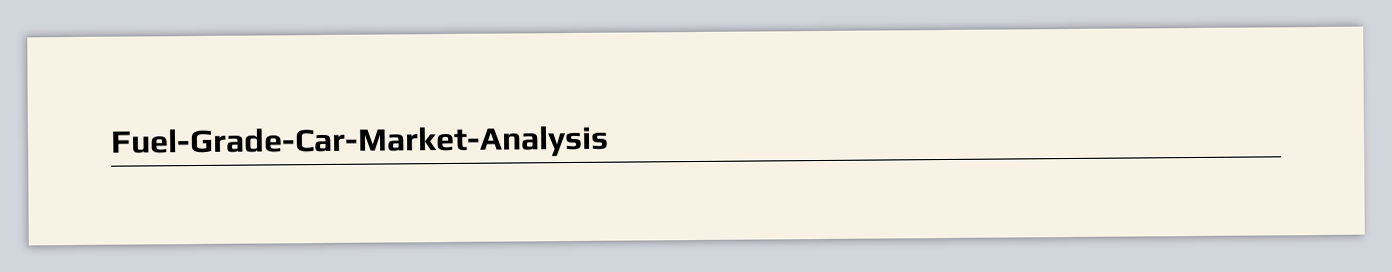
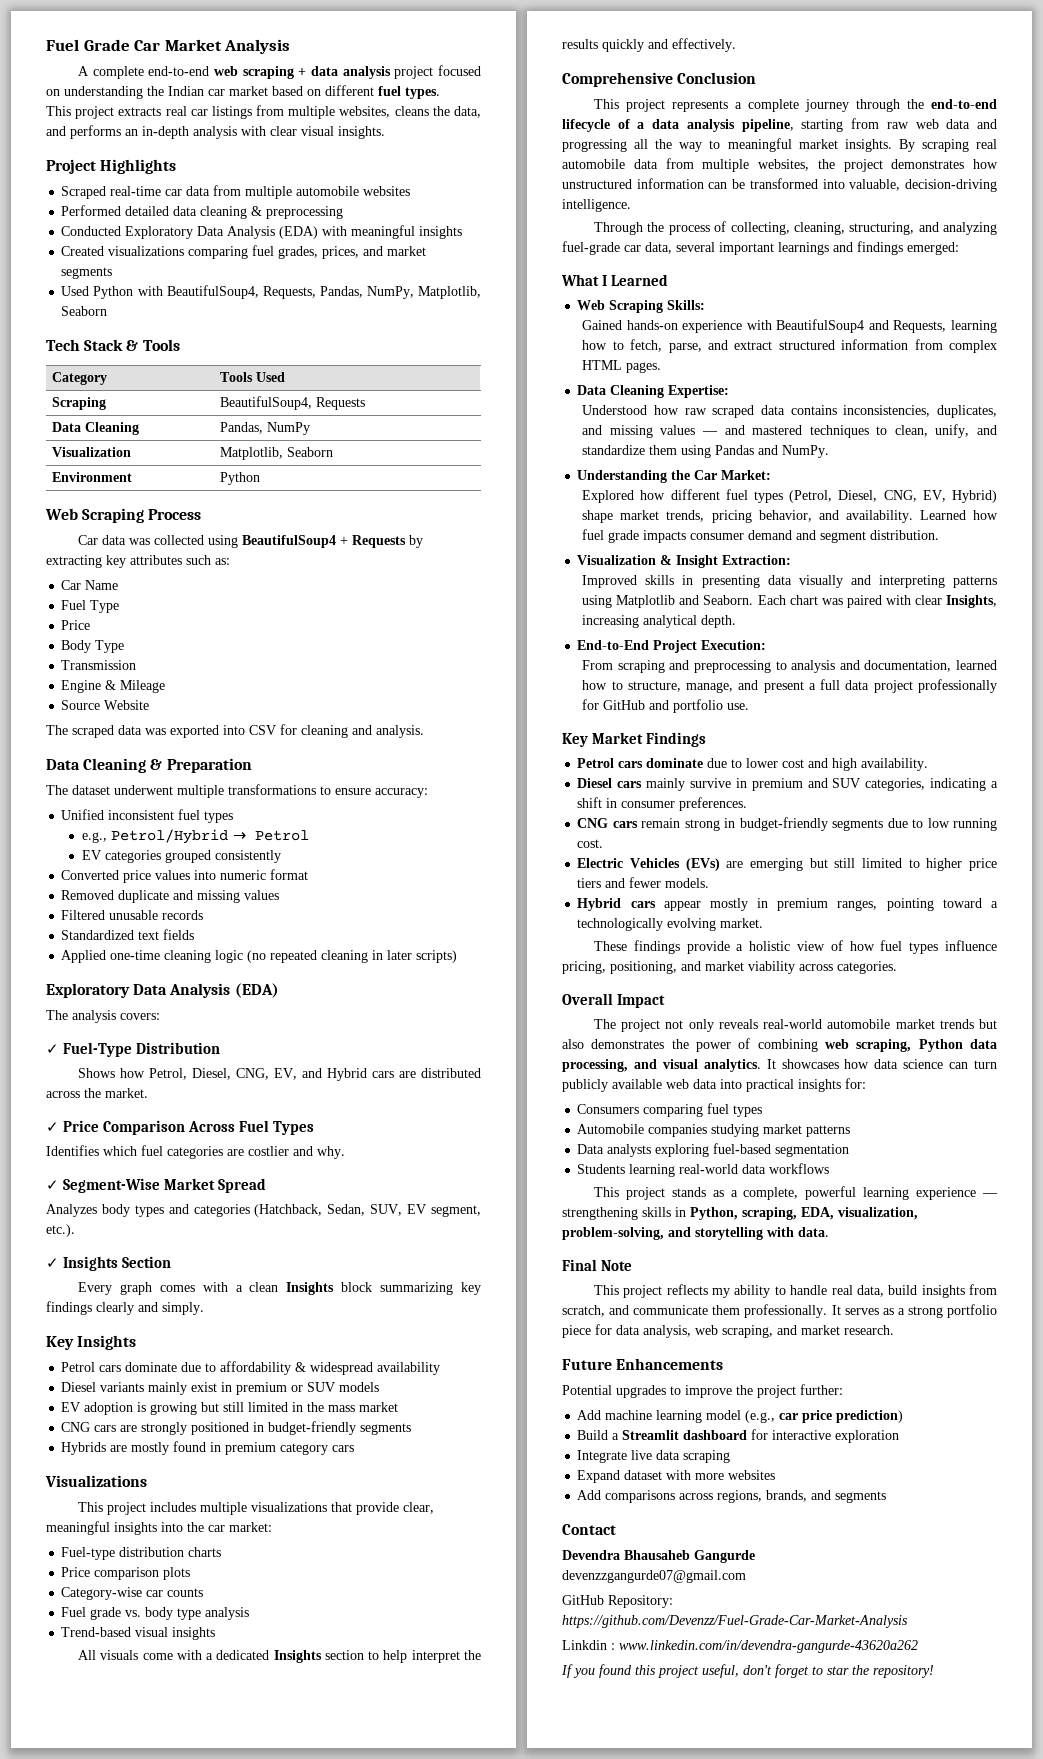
- Fuel-Grade-Car-Market-Analysis
+ Fuel Grade Car Market Analysis
+ A complete end-to-end web scraping + data analysis project focused on understanding the Indian car market based on different fuel types.
+ This project extracts real car listings from multiple websites, cleans the data, and performs an in-depth analysis with clear visual insights.
+ Project Highlights
+ Scraped real-time car data from multiple automobile websites
+ Performed detailed data cleaning & preprocessing
+ Conducted Exploratory Data Analysis (EDA) with meaningful insights
+ Created visualizations comparing fuel grades, prices, and market segments
+ Used Python with BeautifulSoup4, Requests, Pandas, NumPy, Matplotlib, Seaborn
+ Tech Stack & Tools
+ Category | Tools Used
+ Scraping | BeautifulSoup4, Requests
+ Data Cleaning | Pandas, NumPy
+ Visualization | Matplotlib, Seaborn
+ Environment | Python
+ Web Scraping Process
+ Car data was collected using BeautifulSoup4 + Requests by extracting key attributes such as:
+ Car Name
+ Fuel Type
+ Price
+ Body Type
+ Transmission
+ Engine & Mileage
+ Source Website
+ The scraped data was exported into CSV for cleaning and analysis.
+ Data Cleaning & Preparation
+ The dataset underwent multiple transformations to ensure accuracy:
+ Unified inconsistent fuel types
+ e.g., Petrol/Hybrid → Petrol
+ EV categories grouped consistently
+ Converted price values into numeric format
+ Removed duplicate and missing values
+ Filtered unusable records
+ Standardized text fields
+ Applied one-time cleaning logic (no repeated cleaning in later scripts)
+ Exploratory Data Analysis (EDA)
+ The analysis covers:
+ ✓ Fuel-Type Distribution
+ Shows how Petrol, Diesel, CNG, EV, and Hybrid cars are distributed across the market.
+ ✓ Price Comparison Across Fuel Types
+ Identifies which fuel categories are costlier and why.
+ ✓ Segment-Wise Market Spread
+ Analyzes body types and categories (Hatchback, Sedan, SUV, EV segment, etc.).
+ ✓ Insights Section
+ Every graph comes with a clean Insights block summarizing key findings clearly and simply.
+ Key Insights
+ Petrol cars dominate due to affordability & widespread availability
+ Diesel variants mainly exist in premium or SUV models
+ EV adoption is growing but still limited in the mass market
+ CNG cars are strongly positioned in budget-friendly segments
+ Hybrids are mostly found in premium category cars
+ Visualizations
+ This project includes multiple visualizations that provide clear, meaningful insights into the car market:
+ Fuel-type distribution charts
+ Price comparison plots
+ Category-wise car counts
+ Fuel grade vs. body type analysis
+ Trend-based visual insights
+ All visuals come with a dedicated Insights section to help interpret the results quickly and effectively.
+ Comprehensive Conclusion
+ This project represents a complete journey through the end-to-end lifecycle of a data analysis pipeline, starting from raw web data and progressing all the way to meaningful market insights. By scraping real automobile data from multiple websites, the project demonstrates how unstructured information can be transformed into valuable, decision-driving intelligence.
+ Through the process of collecting, cleaning, structuring, and analyzing fuel-grade car data, several important learnings and findings emerged:
+ What I Learned
+ Web Scraping Skills:
+ Gained hands-on experience with BeautifulSoup4 and Requests, learning how to fetch, parse, and extract structured information from complex HTML pages.
+ Data Cleaning Expertise:
+ Understood how raw scraped data contains inconsistencies, duplicates, and missing values — and mastered techniques to clean, unify, and standardize them using Pandas and NumPy.
+ Understanding the Car Market:
+ Explored how different fuel types (Petrol, Diesel, CNG, EV, Hybrid) shape market trends, pricing behavior, and availability. Learned how fuel grade impacts consumer demand and segment distribution.
+ Visualization & Insight Extraction:
+ Improved skills in presenting data visually and interpreting patterns using Matplotlib and Seaborn. Each chart was paired with clear Insights, increasing analytical depth.
+ End-to-End Project Execution:
+ From scraping and preprocessing to analysis and documentation, learned how to structure, manage, and present a full data project professionally for GitHub and portfolio use.
+ Key Market Findings
+ Petrol cars dominate due to lower cost and high availability.
+ Diesel cars mainly survive in premium and SUV categories, indicating a shift in consumer preferences.
+ CNG cars remain strong in budget-friendly segments due to low running cost.
+ Electric Vehicles (EVs) are emerging but still limited to higher price tiers and fewer models.
+ Hybrid cars appear mostly in premium ranges, pointing toward a technologically evolving market.
+ These findings provide a holistic view of how fuel types influence pricing, positioning, and market viability across categories.
+ Overall Impact
+ The project not only reveals real-world automobile market trends but also demonstrates the power of combining web scraping, Python data processing, and visual analytics. It showcases how data science can turn publicly available web data into practical insights for:
+ Consumers comparing fuel types
+ Automobile companies studying market patterns
+ Data analysts exploring fuel-based segmentation
+ Students learning real-world data workflows
+ This project stands as a complete, powerful learning experience — strengthening skills in Python, scraping, EDA, visualization, problem-solving, and storytelling with data.
+ Final Note
+ This project reflects my ability to handle real data, build insights from scratch, and communicate them professionally. It serves as a strong portfolio piece for data analysis, web scraping, and market research.
+ Future Enhancements
+ Potential upgrades to improve the project further:
+ Add machine learning model (e.g., car price prediction)
+ Build a Streamlit dashboard for interactive exploration
+ Integrate live data scraping
+ Expand dataset with more websites
+ Add comparisons across regions, brands, and segments
+ Contact
+ Devendra Bhausaheb Gangurde
+ devenzzgangurde07@gmail.com
+ GitHub Repository: https://github.com/Devenzz/Fuel-Grade-Car-Market-Analysis
+ Linkdin : www.linkedin.com/in/devendra-gangurde-43620a262
+ If you found this project useful, don't forget to star the repository!

